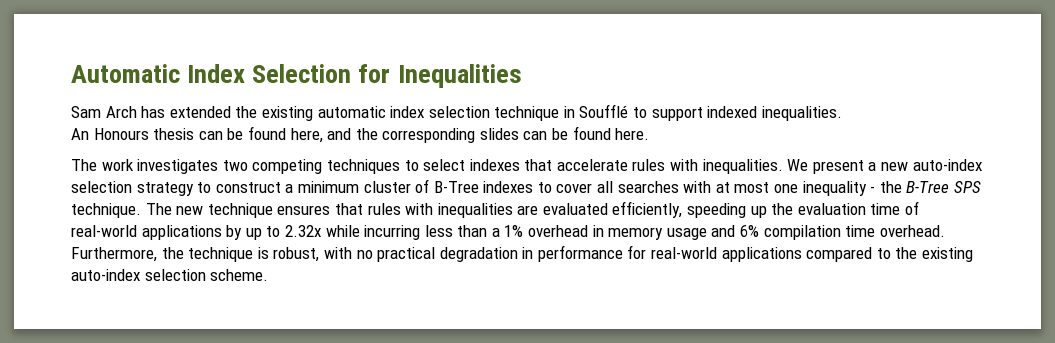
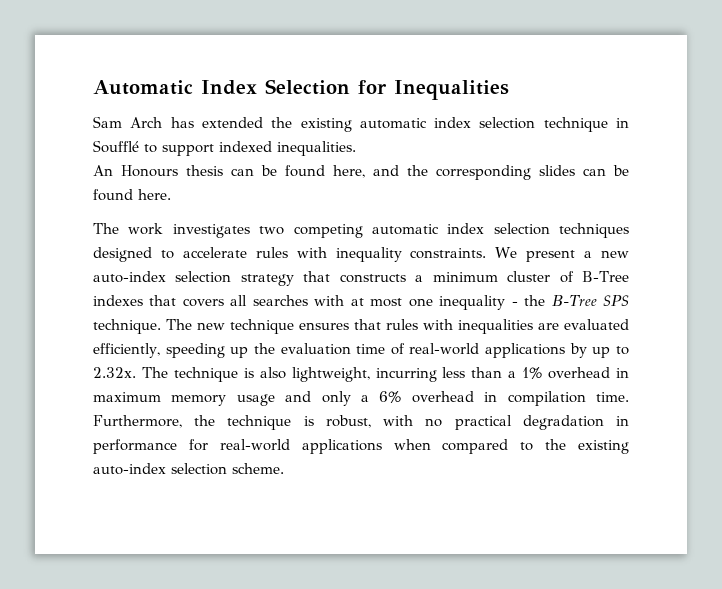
- The work investigates two competing techniques to select indexes that accelerate rules with inequalities.
+ The work investigates two competing automatic index selection techniques designed to accelerate rules with inequality constraints.
- We present a new auto-index selection strategy to construct a minimum cluster of B-Tree indexes to cover all searches with at most one inequality - the B-Tree SPS technique.
+ We present a new auto-index selection strategy that constructs a minimum cluster of B-Tree indexes that covers all searches with at most one inequality - the B-Tree SPS technique.
- The new technique ensures that rules with inequalities are evaluated efficiently, speeding up the evaluation time of real-world applications by up to 2.32x while incurring less than a 1% overhead in memory usage and 6% compilation time overhead.
+ The new technique ensures that rules with inequalities are evaluated efficiently, speeding up the evaluation time of real-world applications by up to 2.32x. The technique is also lightweight, incurring less than a 1% overhead in maximum memory usage and only a 6% overhead in compilation time.
- Furthermore, the technique is robust, with no practical degradation in performance for real-world applications compared to the existing auto-index selection scheme.
+ Furthermore, the technique is robust, with no practical degradation in performance for real-world applications when compared to the existing auto-index selection scheme.

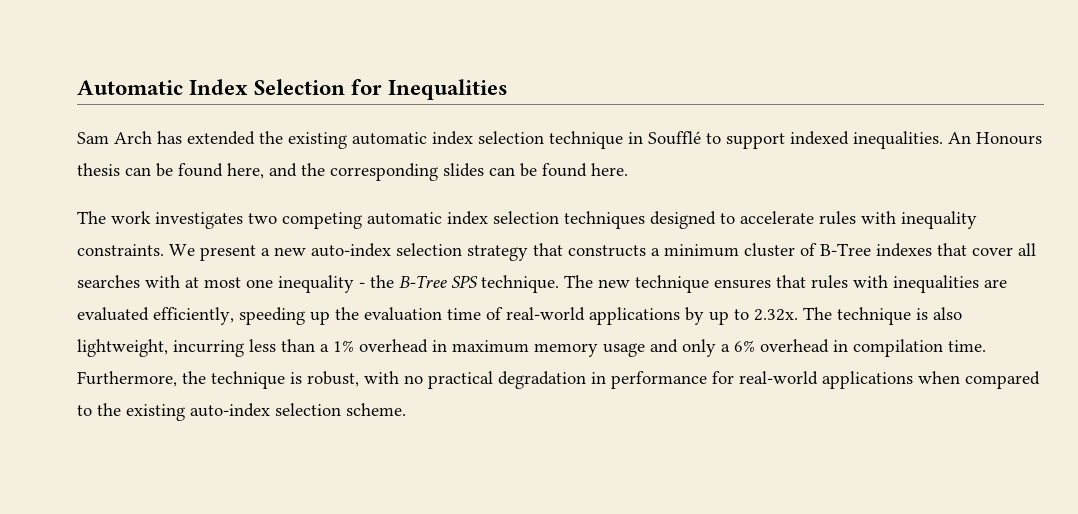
- Sam Arch has extended the existing automatic index selection technique in Soufflé to support indexed inequalities.
- An Honours thesis can be found here, and the corresponding slides can be found here.
+ Sam Arch has extended the existing automatic index selection technique in Soufflé to support indexed inequalities. An Honours thesis can be found here, and the corresponding slides can be found here.
- We present a new auto-index selection strategy that constructs a minimum cluster of B-Tree indexes that covers all searches with at most one inequality - the B-Tree SPS technique.
+ We present a new auto-index selection strategy that constructs a minimum cluster of B-Tree indexes that cover all searches with at most one inequality - the B-Tree SPS technique.

